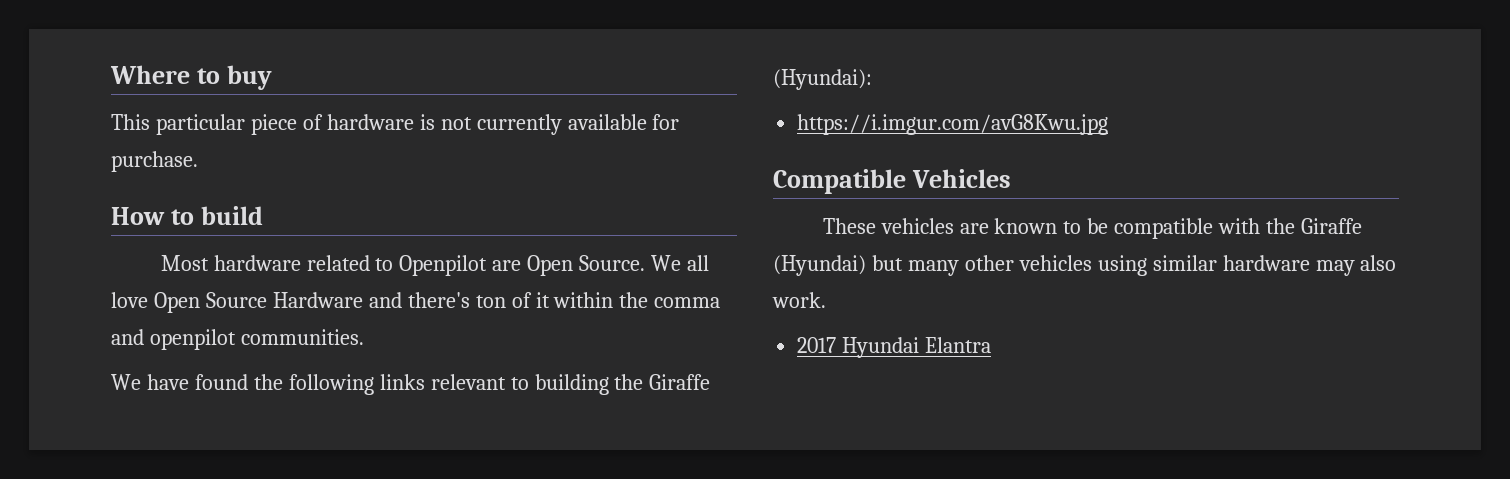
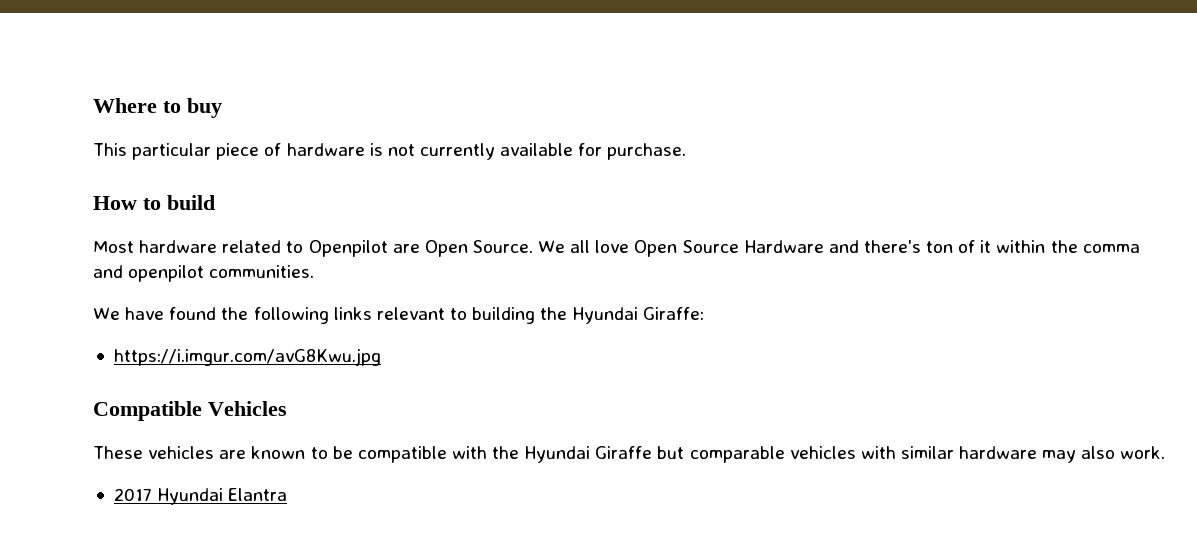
- We have found the following links relevant to building the Giraffe (Hyundai):
+ We have found the following links relevant to building the Hyundai Giraffe:
- These vehicles are known to be compatible with the Giraffe (Hyundai) but many other vehicles using similar hardware may also work.
+ These vehicles are known to be compatible with the Hyundai Giraffe but comparable vehicles with similar hardware may also work.

